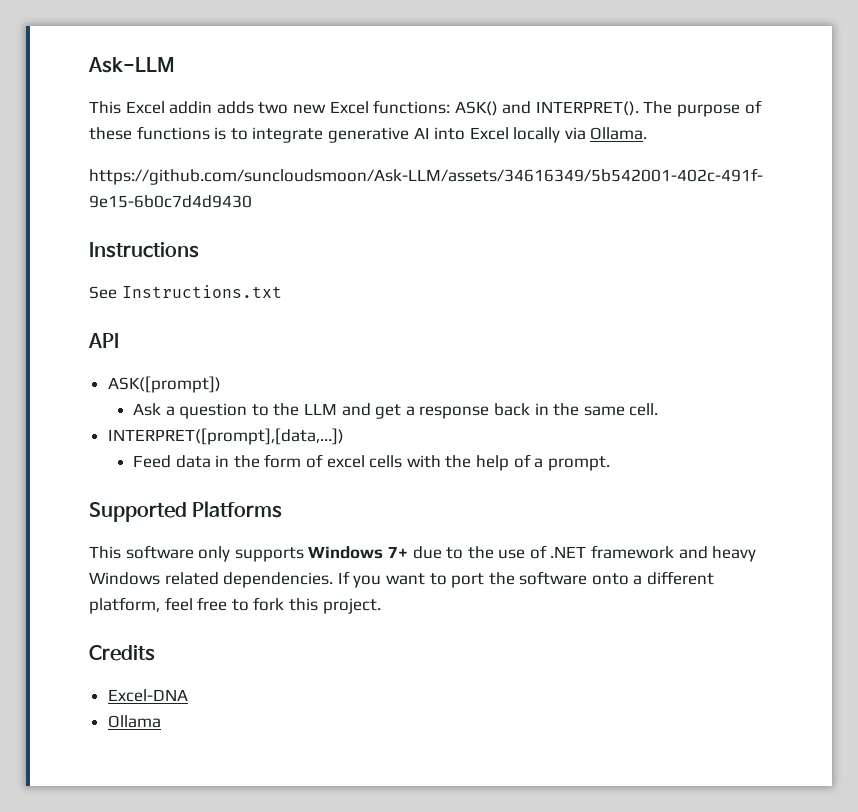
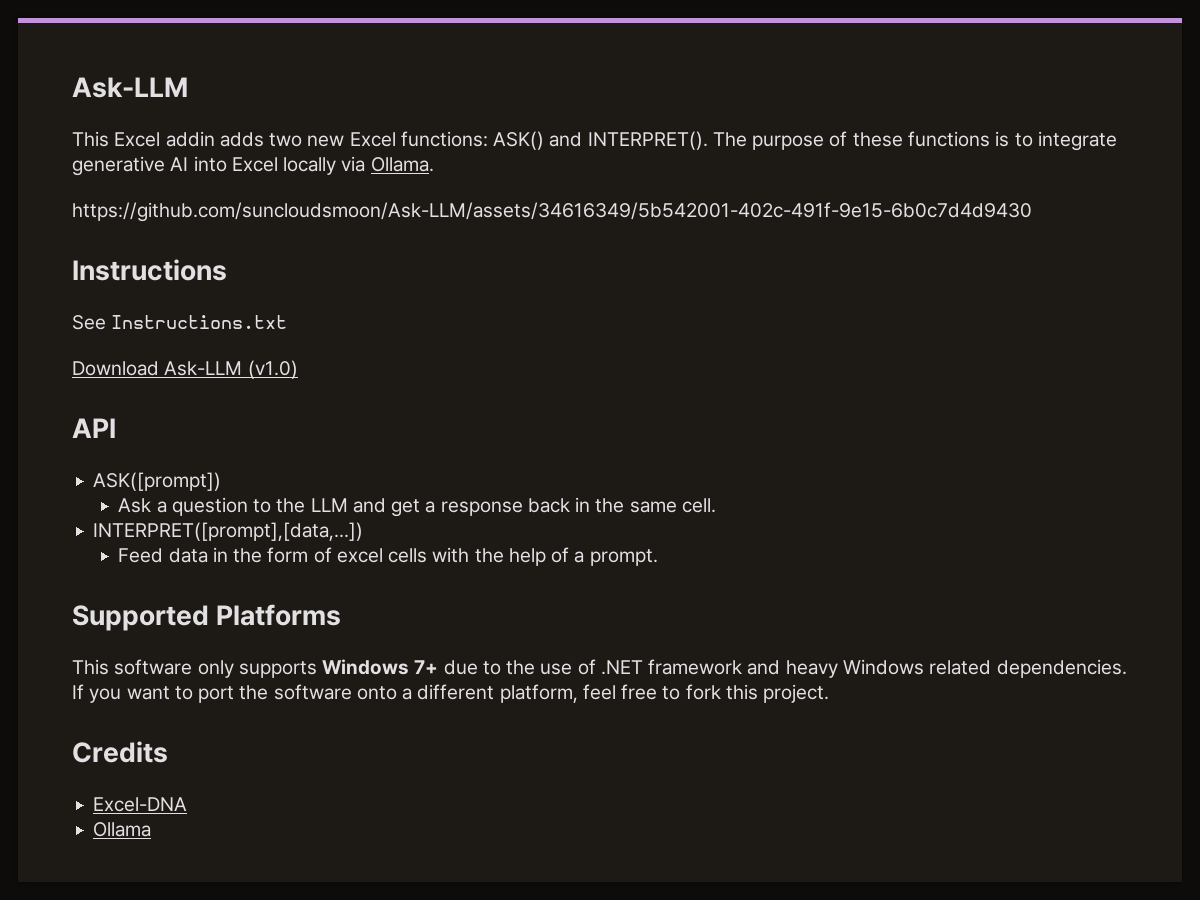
+ Download Ask-LLM (v1.0)

